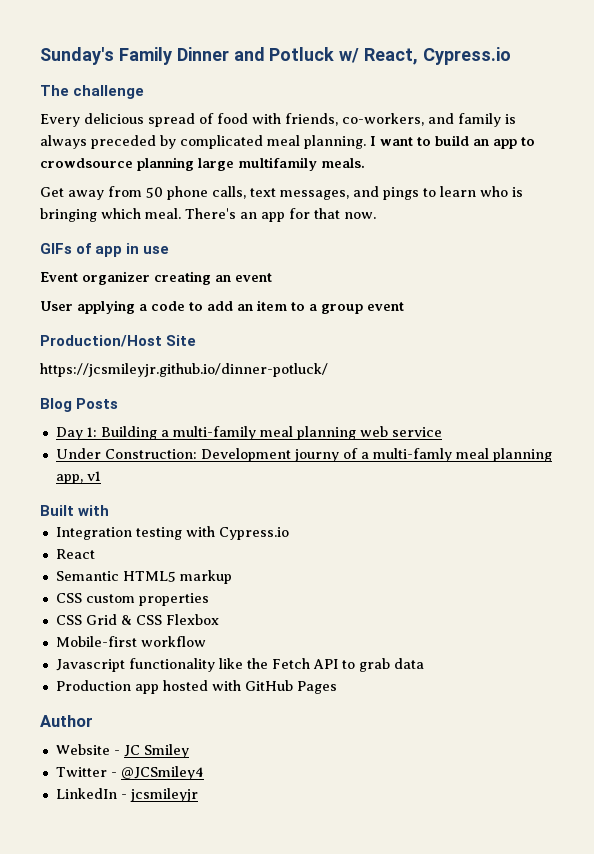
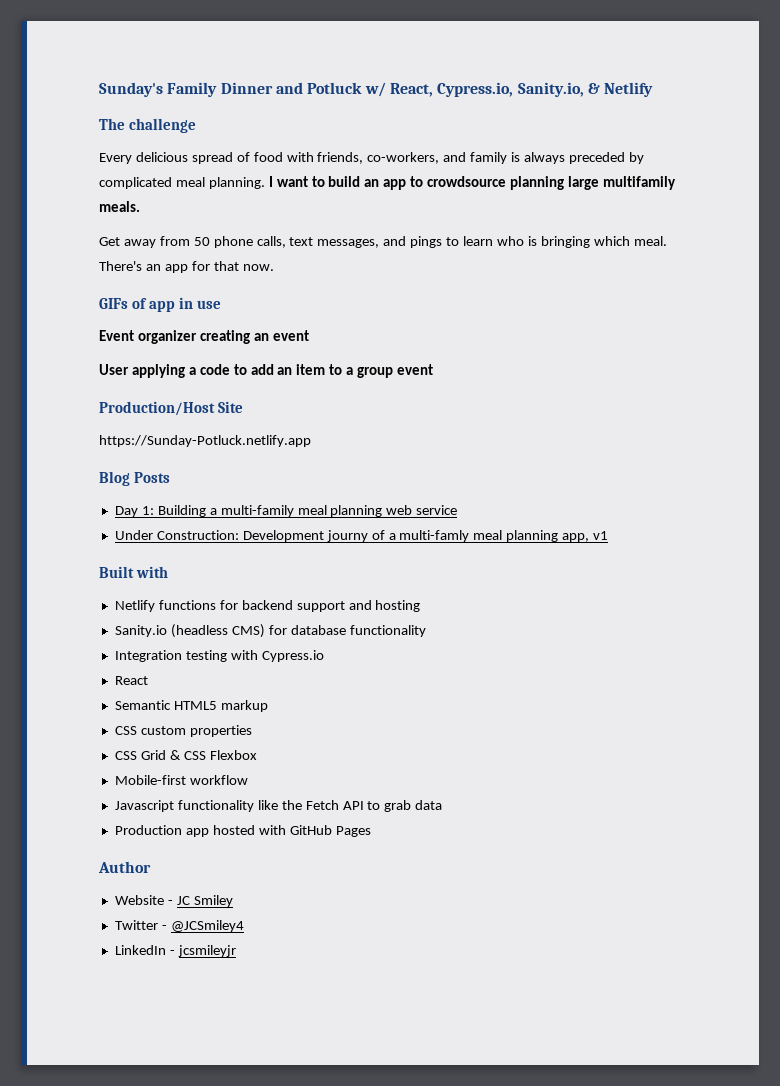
- Sunday's Family Dinner and Potluck w/ React, Cypress.io
+ Sunday's Family Dinner and Potluck w/ React, Cypress.io, Sanity.io, & Netlify
- https://jcsmileyjr.github.io/dinner-potluck/
+ https://Sunday-Potluck.netlify.app
+ Netlify functions for backend support and hosting
+ Sanity.io (headless CMS) for database functionality

